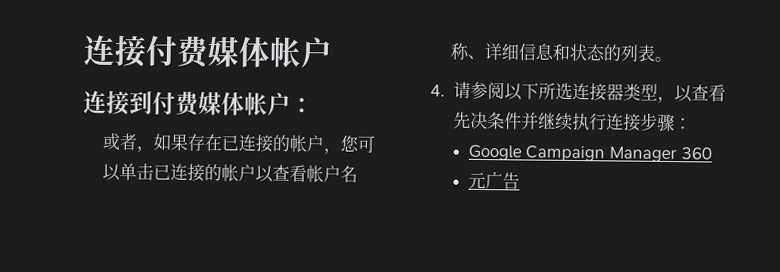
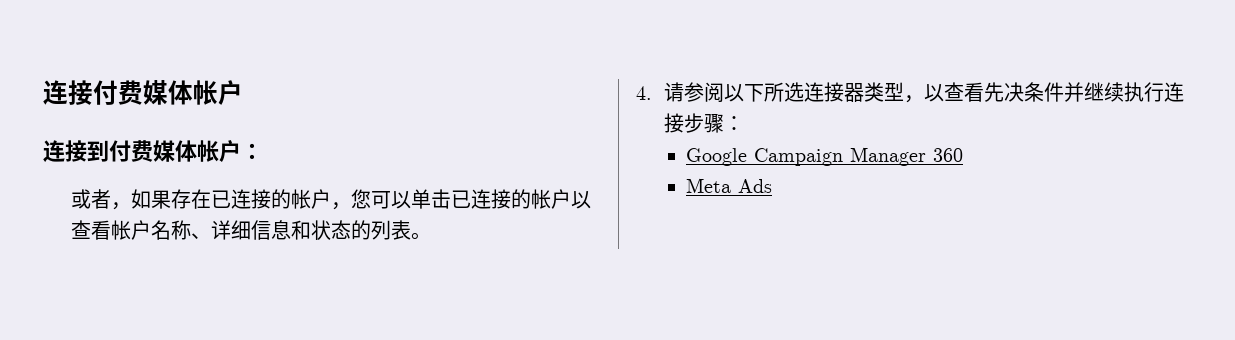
- 元广告
+ Meta Ads

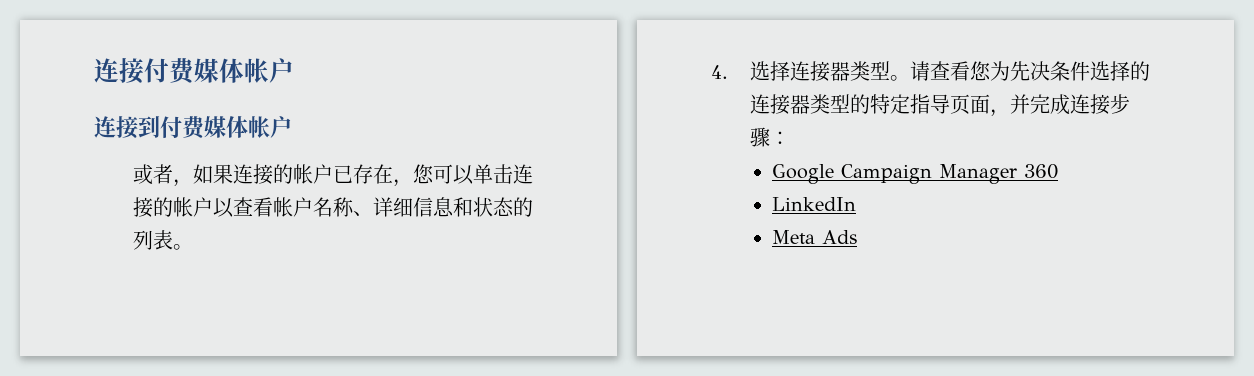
- 连接到付费媒体帐户：
+ 连接到付费媒体帐户
- 或者，如果存在已连接的帐户，您可以单击已连接的帐户以查看帐户名称、详细信息和状态的列表。
+ 或者，如果连接的帐户已存在，您可以单击连接的帐户以查看帐户名称、详细信息和状态的列表。
- 4.请参阅以下所选连接器类型，以查看先决条件并继续执行连接步骤：
+ 4.选择连接器类型。请查看您为先决条件选择的连接器类型的特定指导页面，并完成连接步骤：
+ LinkedIn

